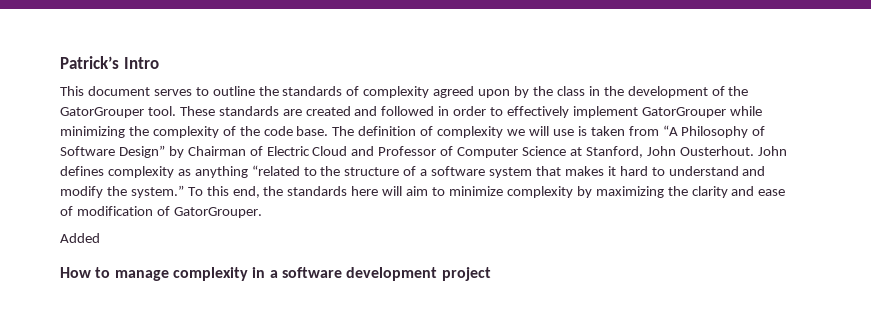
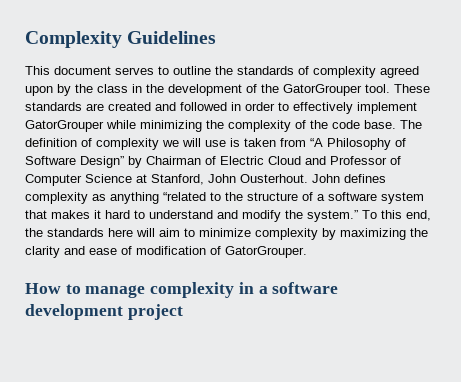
- Patrick’s Intro
+ Complexity Guidelines
- Added

